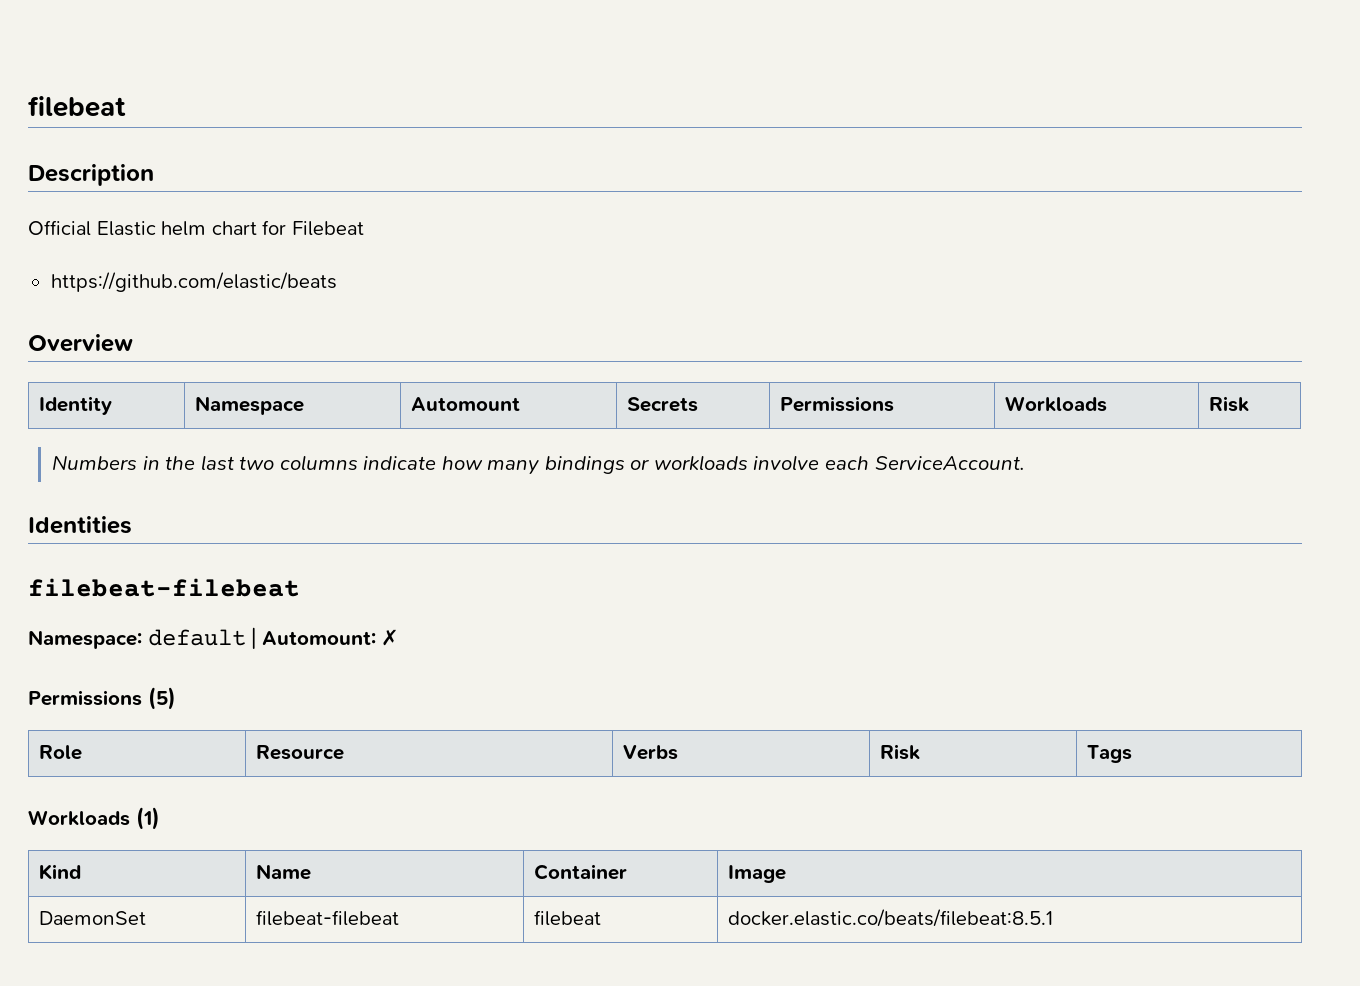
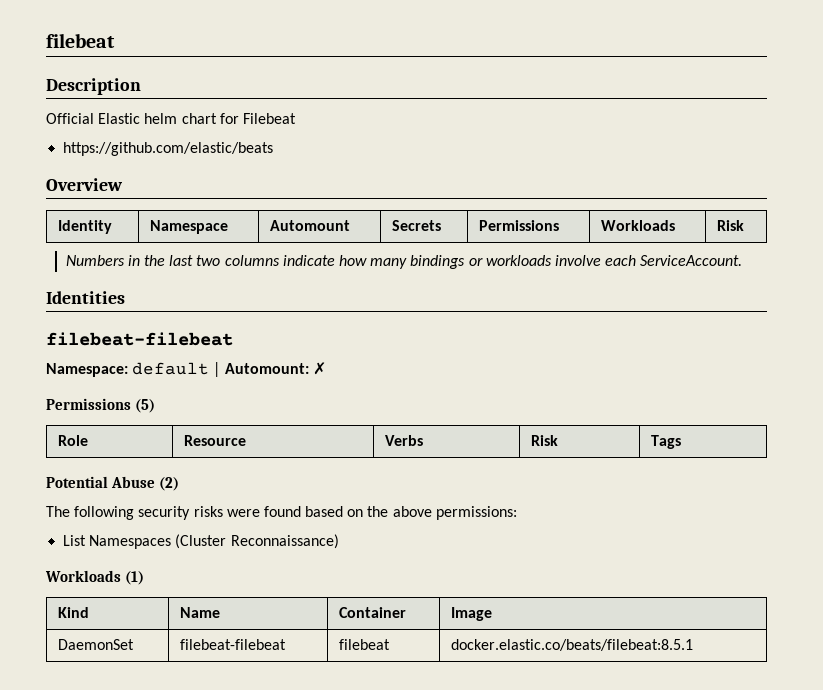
+ Potential Abuse (2)
+ The following security risks were found based on the above permissions:
+ List Namespaces (Cluster Reconnaissance)

